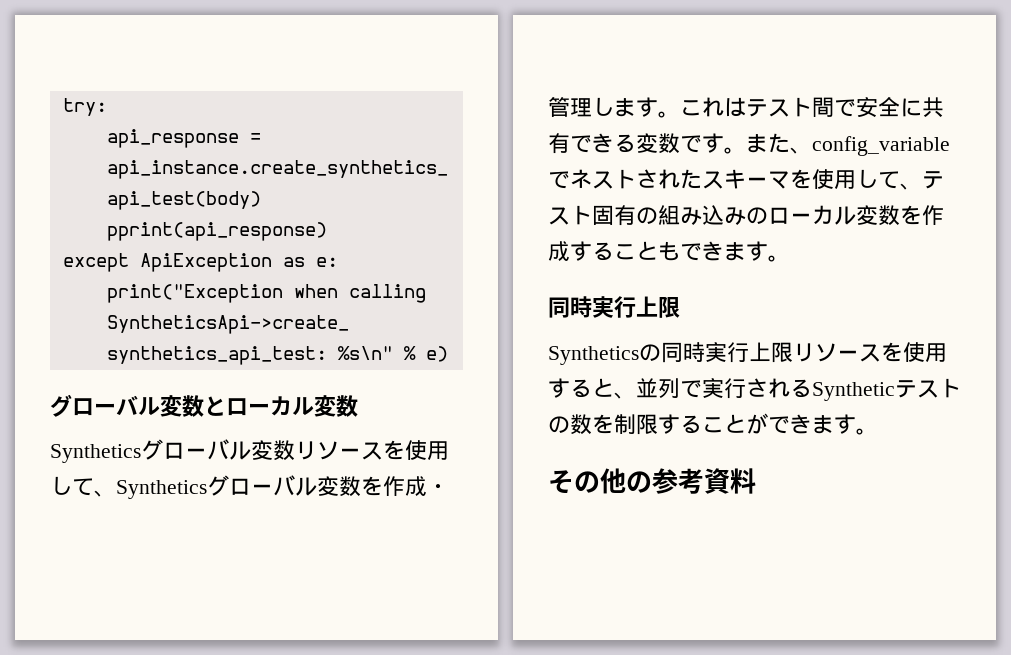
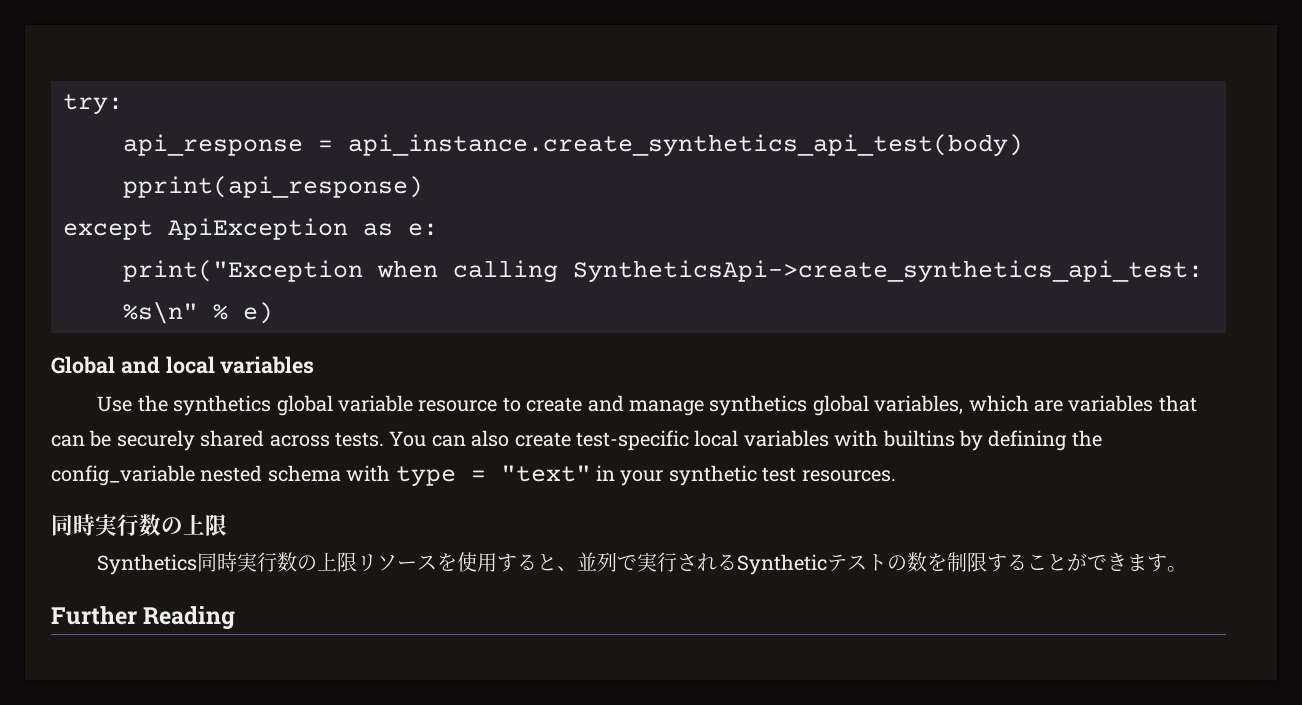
- グローバル変数とローカル変数
- Syntheticsグローバル変数リソースを使用して、Syntheticsグローバル変数を作成・管理します。これはテスト間で安全に共有できる変数です。また、config_variableでネストされたスキーマを使用して、テスト固有の組み込みのローカル変数を作成することもできます。
- 同時実行上限
+ Global and local variables
+ Use the synthetics global variable resource to create and manage synthetics global variables, which are variables that can be securely shared across tests. You can also create test-specific local variables with builtins by defining the config_variable nested schema with type = "text" in your synthetic test resources.
+ 同時実行数の上限
- Syntheticsの同時実行上限リソースを使用すると、並列で実行されるSyntheticテストの数を制限することができます。
+ Synthetics同時実行数の上限リソースを使用すると、並列で実行されるSyntheticテストの数を制限することができます。
- その他の参考資料
+ Further Reading

